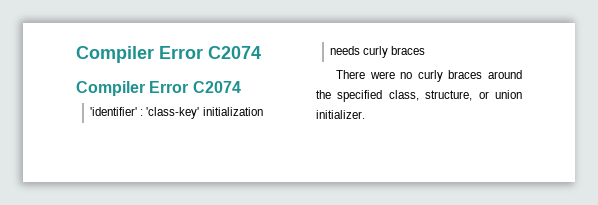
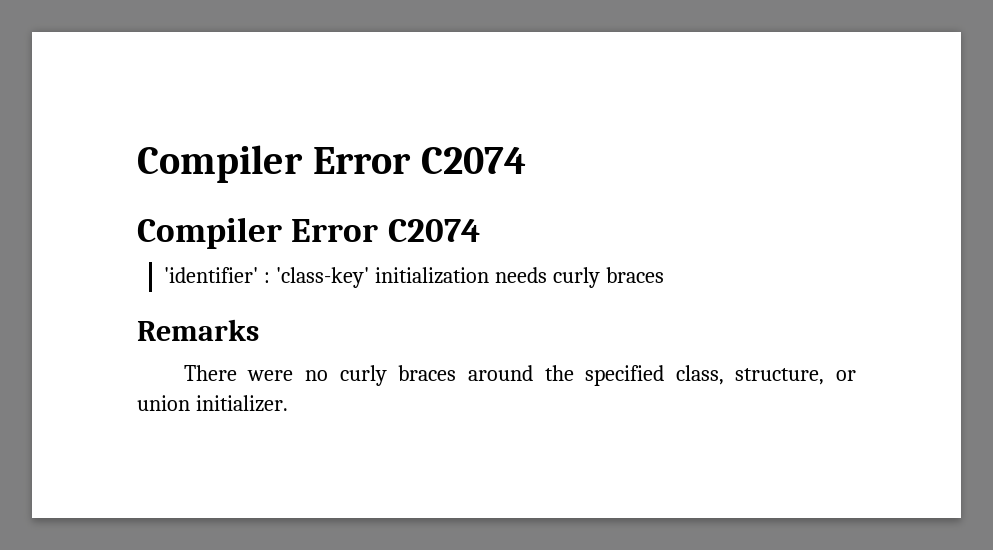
+ Remarks

